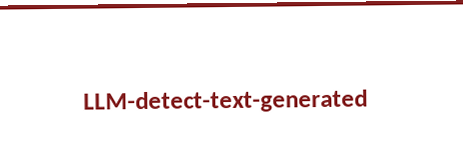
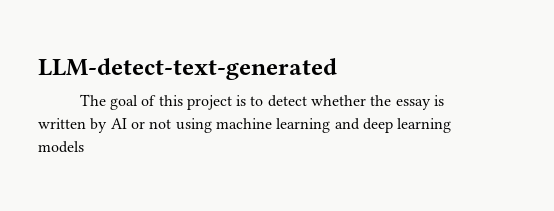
+ The goal of this project is to detect whether the essay is written by AI or not using machine learning and deep learning models

